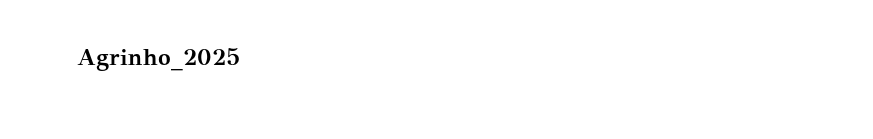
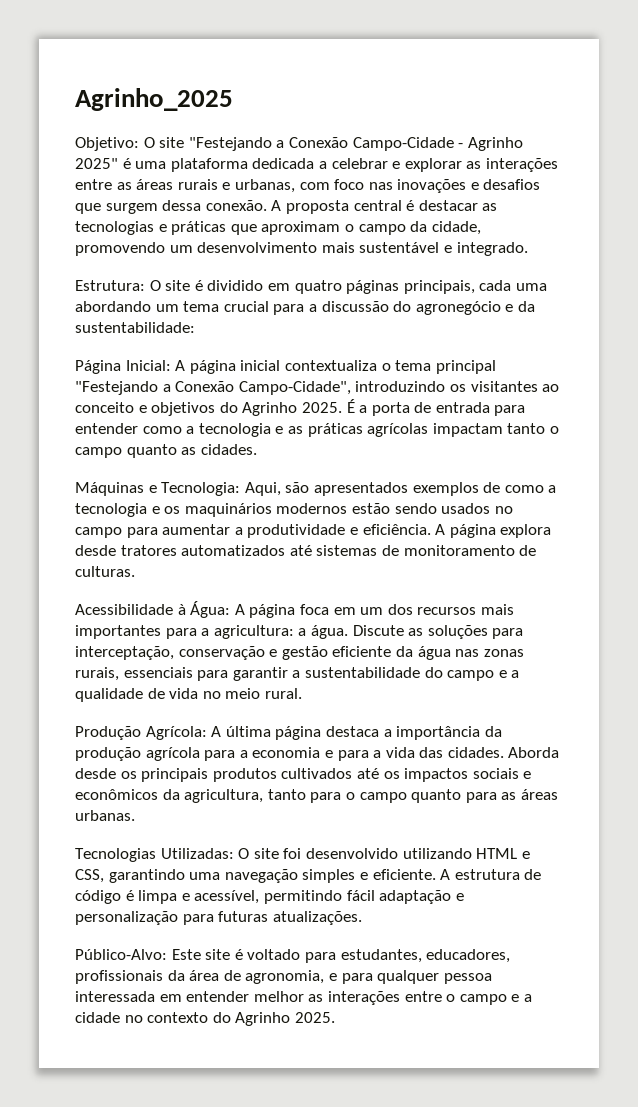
+ Objetivo: O site "Festejando a Conexão Campo-Cidade - Agrinho 2025" é uma plataforma dedicada a celebrar e explorar as interações entre as áreas rurais e urbanas, com foco nas inovações e desafios que surgem dessa conexão. A proposta central é destacar as tecnologias e práticas que aproximam o campo da cidade, promovendo um desenvolvimento mais sustentável e integrado.
+ Estrutura: O site é dividido em quatro páginas principais, cada uma abordando um tema crucial para a discussão do agronegócio e da sustentabilidade:
+ Página Inicial: A página inicial contextualiza o tema principal "Festejando a Conexão Campo-Cidade", introduzindo os visitantes ao conceito e objetivos do Agrinho 2025. É a porta de entrada para entender como a tecnologia e as práticas agrícolas impactam tanto o campo quanto as cidades.
+ Máquinas e Tecnologia: Aqui, são apresentados exemplos de como a tecnologia e os maquinários modernos estão sendo usados no campo para aumentar a produtividade e eficiência. A página explora desde tratores automatizados até sistemas de monitoramento de culturas.
+ Acessibilidade à Água: A página foca em um dos recursos mais importantes para a agricultura: a água. Discute as soluções para interceptação, conservação e gestão eficiente da água nas zonas rurais, essenciais para garantir a sustentabilidade do campo e a qualidade de vida no meio rural.
+ Produção Agrícola: A última página destaca a importância da produção agrícola para a economia e para a vida das cidades. Aborda desde os principais produtos cultivados até os impactos sociais e econômicos da agricultura, tanto para o campo quanto para as áreas urbanas.
+ Tecnologias Utilizadas: O site foi desenvolvido utilizando HTML e CSS, garantindo uma navegação simples e eficiente. A estrutura de código é limpa e acessível, permitindo fácil adaptação e personalização para futuras atualizações.
+ Público-Alvo: Este site é voltado para estudantes, educadores, profissionais da área de agronomia, e para qualquer pessoa interessada em entender melhor as interações entre o campo e a cidade no contexto do Agrinho 2025.

